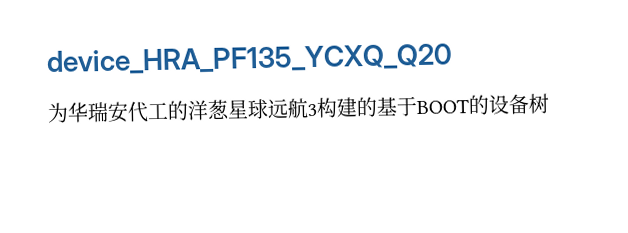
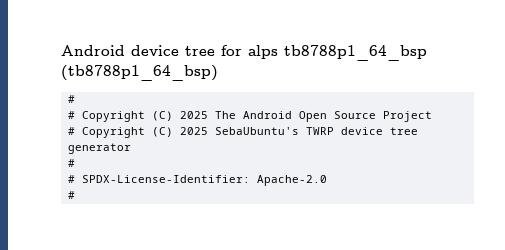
- device_HRA_PF135_YCXQ_Q20
- 为华瑞安代工的洋葱星球远航3构建的基于BOOT的设备树
+ Android device tree for alps tb8788p1_64_bsp (tb8788p1_64_bsp)
+ #
+ # Copyright (C) 2025 The Android Open Source Project
+ # Copyright (C) 2025 SebaUbuntu's TWRP device tree generator
+ #
+ # SPDX-License-Identifier: Apache-2.0
+ #

